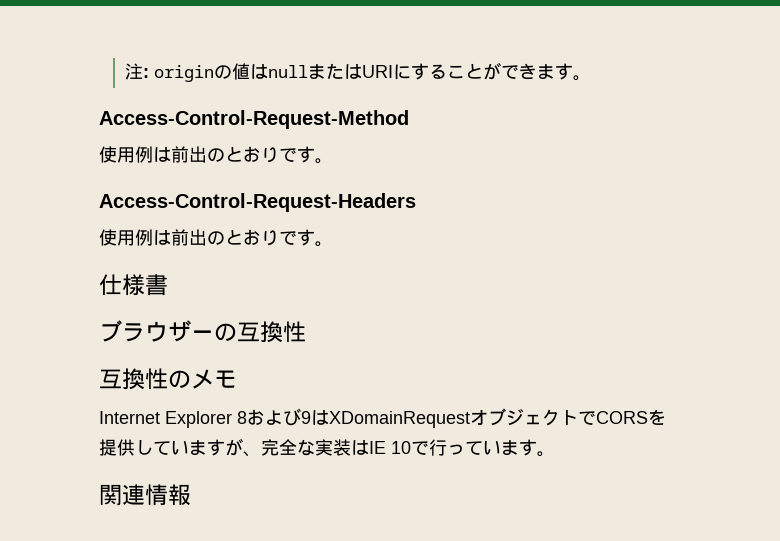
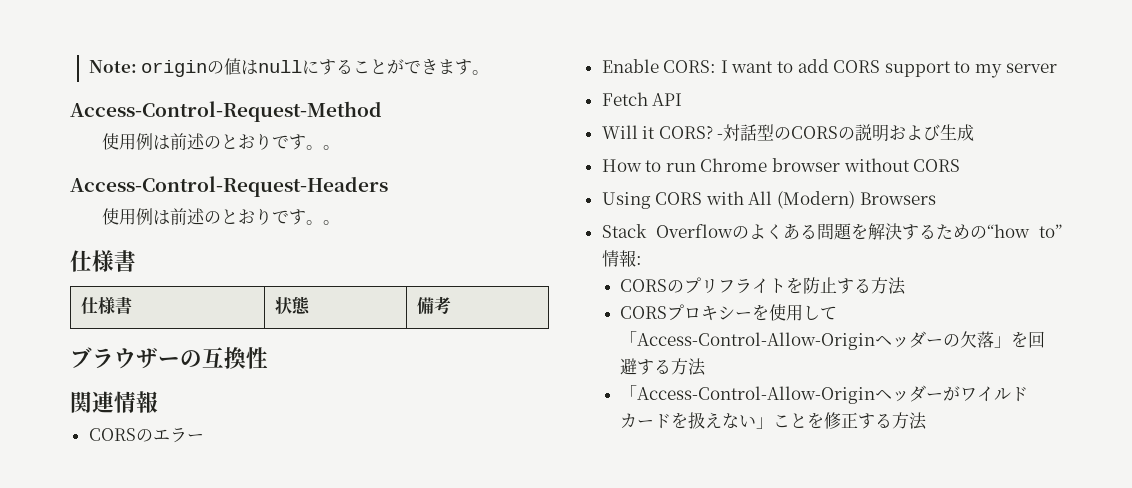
- 注: originの値はnullまたはURIにすることができます。
+ Note: originの値はnullにすることができます。
  Access-Control-Request-Method
- 使用例は前出のとおりです。
+ 使用例は前述のとおりです。。
  Access-Control-Request-Headers
- 使用例は前出のとおりです。
+ 使用例は前述のとおりです。。
  仕様書
+ 仕様書 | 状態 | 備考
- 互換性のメモ
- Internet Explorer 8および9はXDomainRequestオブジェクトでCORSを提供していますが、完全な実装はIE 10で行っています。
  関連情報
+ CORSのエラー
+ Enable CORS: I want to add CORS support to my server
+ Fetch API
+ Will it CORS? -対話型のCORSの説明および生成
+ How to run Chrome browser without CORS
+ Using CORS with All (Modern) Browsers
+ Stack Overflowのよくある問題を解決するための“how to”情報:
+ CORSのプリフライトを防止する方法
+ CORSプロキシーを使用して「Access-Control-Allow-Originヘッダーの欠落」を回避する方法
+ 「Access-Control-Allow-Originヘッダーがワイルドカードを扱えない」ことを修正する方法

